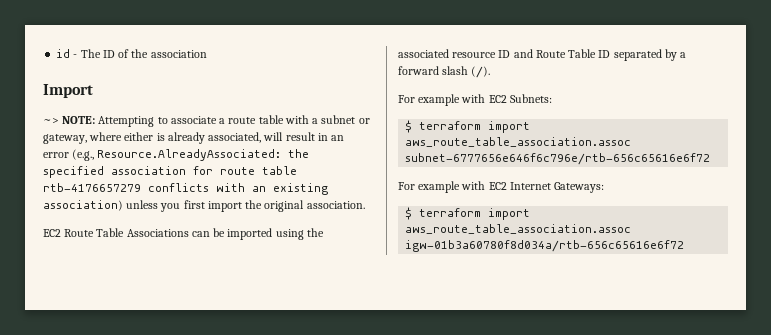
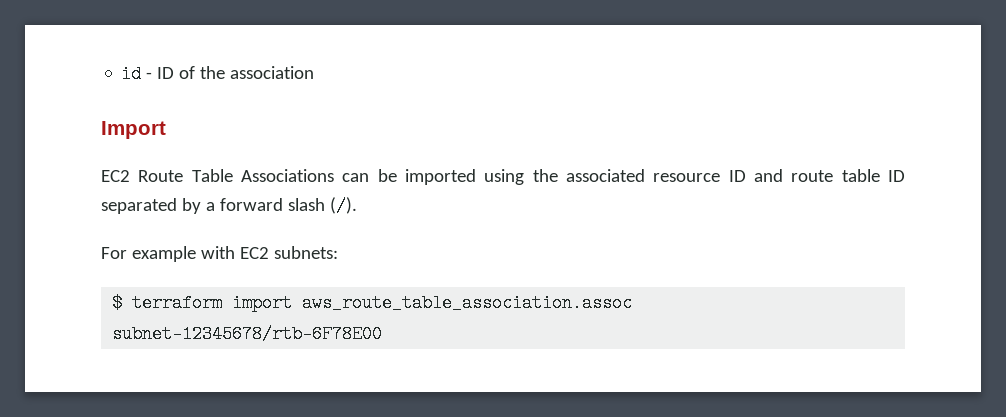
- id - The ID of the association
+ id - ID of the association
- ~> NOTE: Attempting to associate a route table with a subnet or gateway, where either is already associated, will result in an error (e.g., Resource.AlreadyAssociated: the specified association for route table rtb-4176657279 conflicts with an existing association) unless you first import the original association.
- EC2 Route Table Associations can be imported using the associated resource ID and Route Table ID separated by a forward slash (/).
+ EC2 Route Table Associations can be imported using the associated resource ID and route table ID separated by a forward slash (/).
- For example with EC2 Subnets:
- $ terraform import aws_route_table_association.assoc subnet-6777656e646f6c796e/rtb-656c65616e6f72
- For example with EC2 Internet Gateways:
- $ terraform import aws_route_table_association.assoc igw-01b3a60780f8d034a/rtb-656c65616e6f72
+ For example with EC2 subnets:
+ $ terraform import aws_route_table_association.assoc subnet-12345678/rtb-6F78E00

